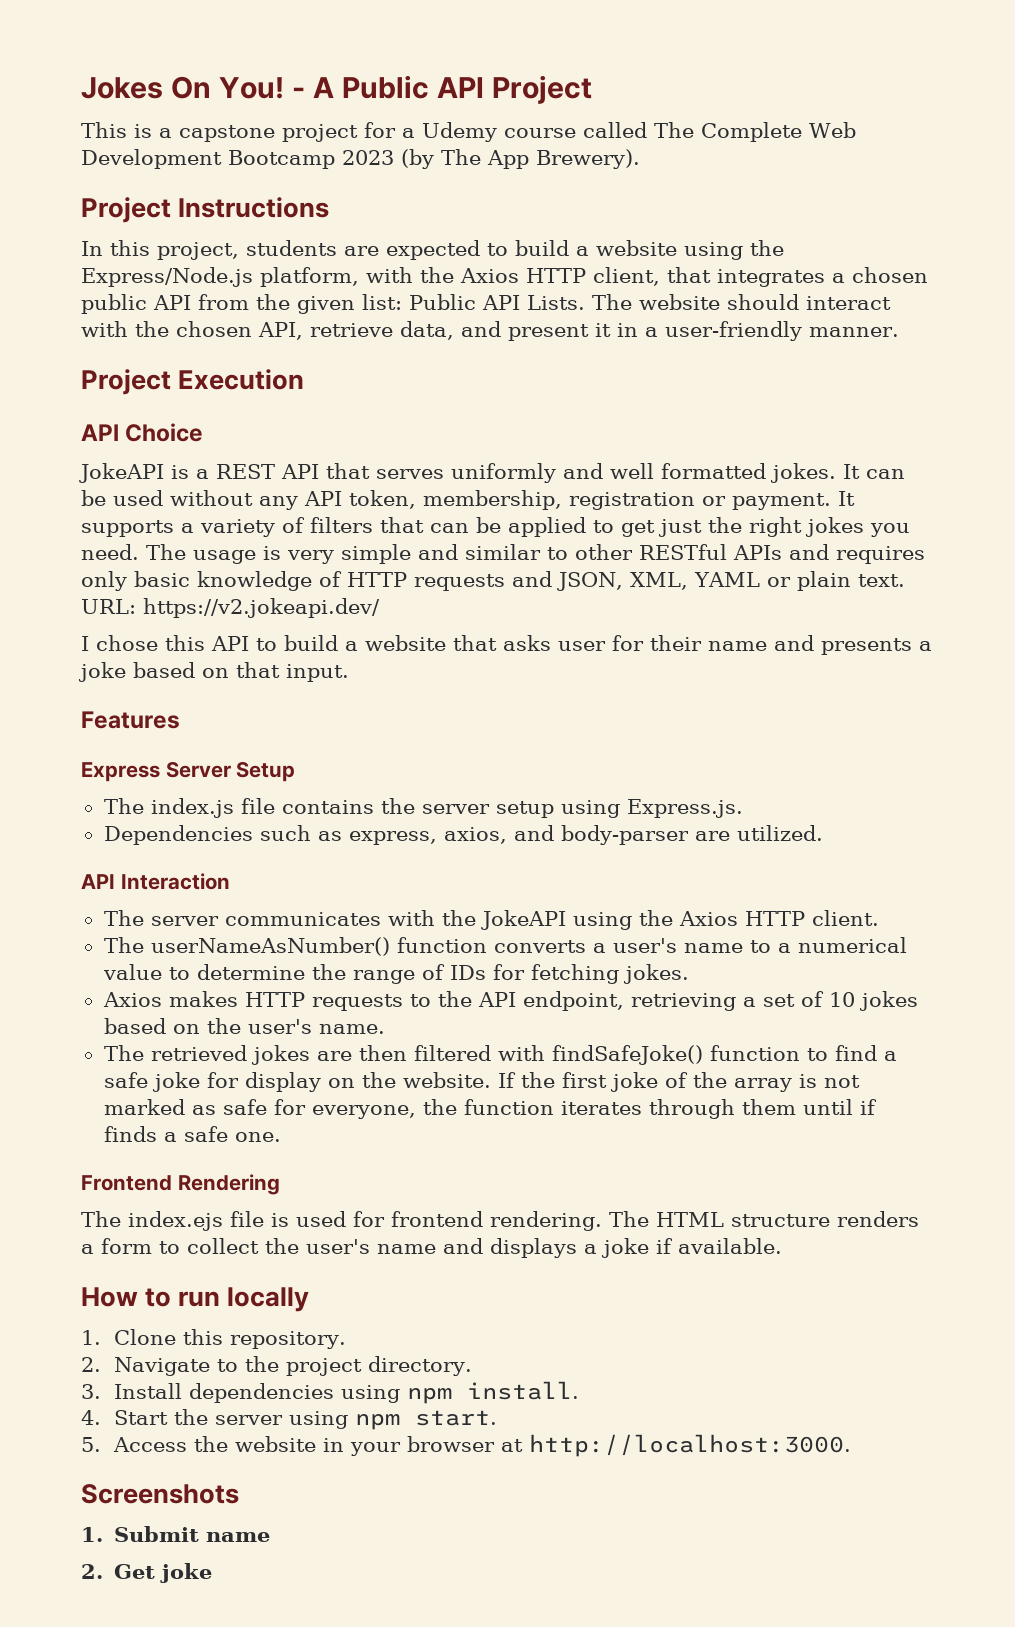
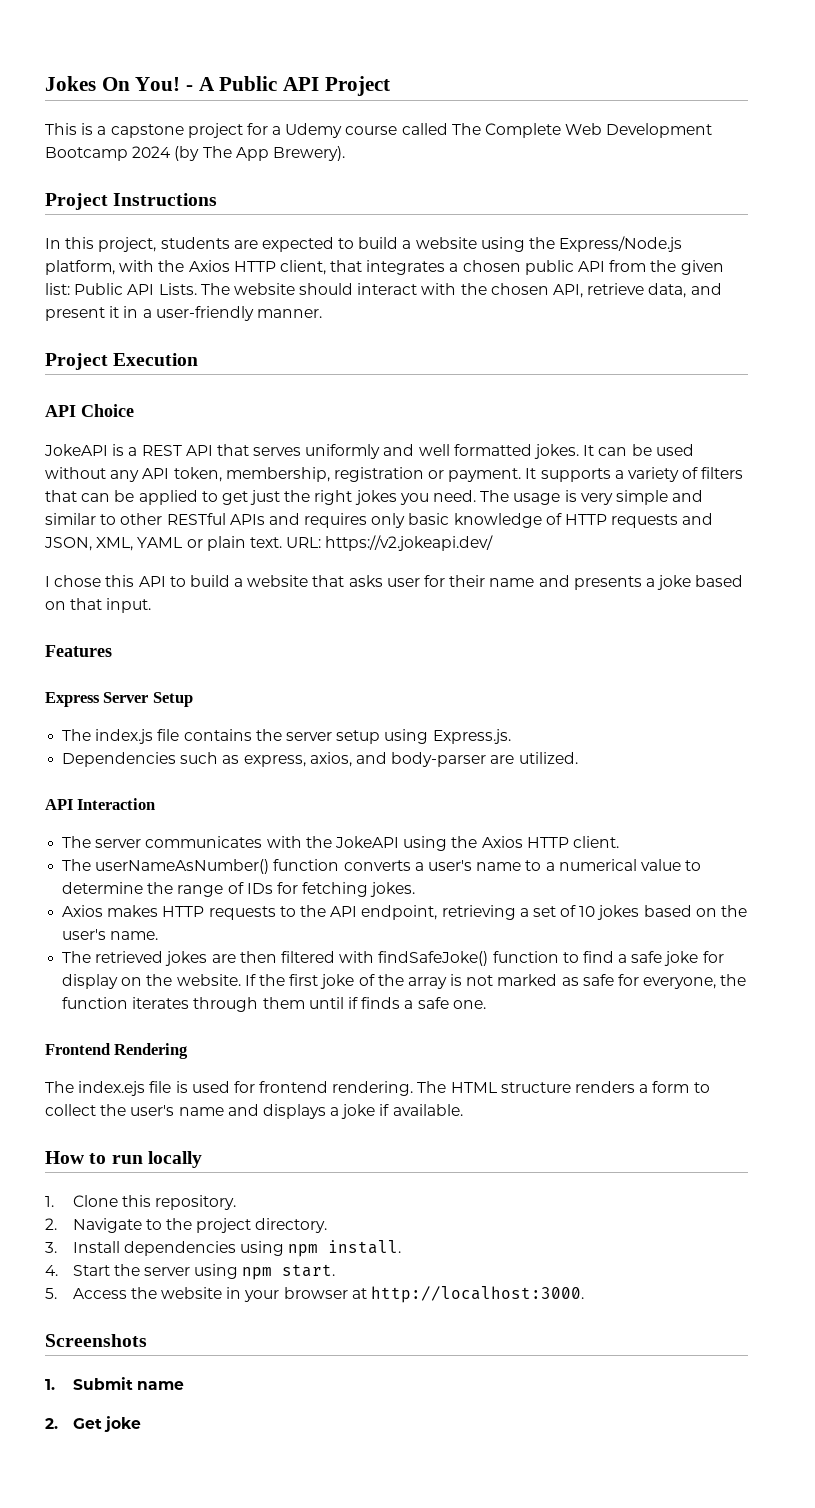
- This is a capstone project for a Udemy course called The Complete Web Development Bootcamp 2023 (by The App Brewery).
+ This is a capstone project for a Udemy course called The Complete Web Development Bootcamp 2024 (by The App Brewery).

